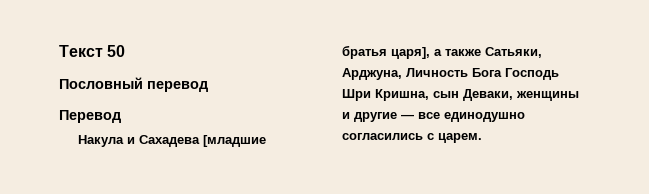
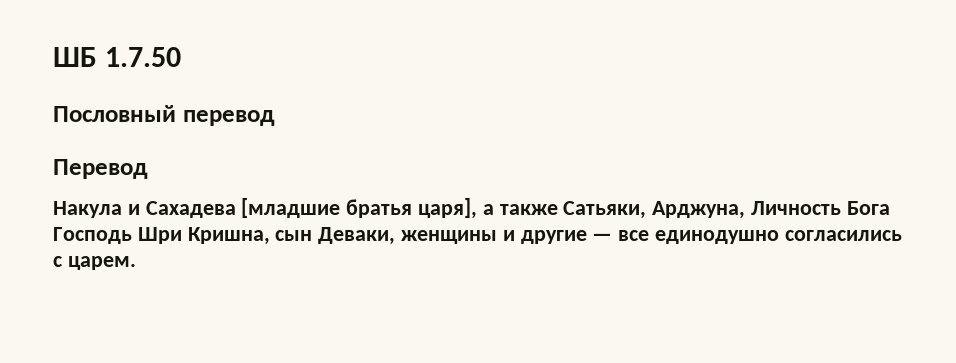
- Текст 50
+ ШБ 1.7.50

